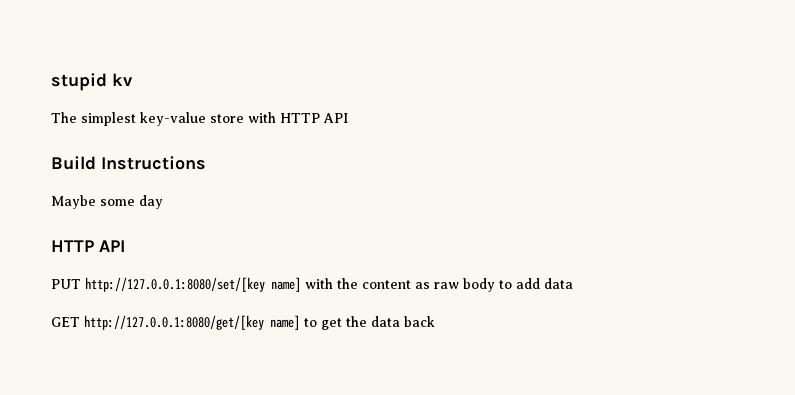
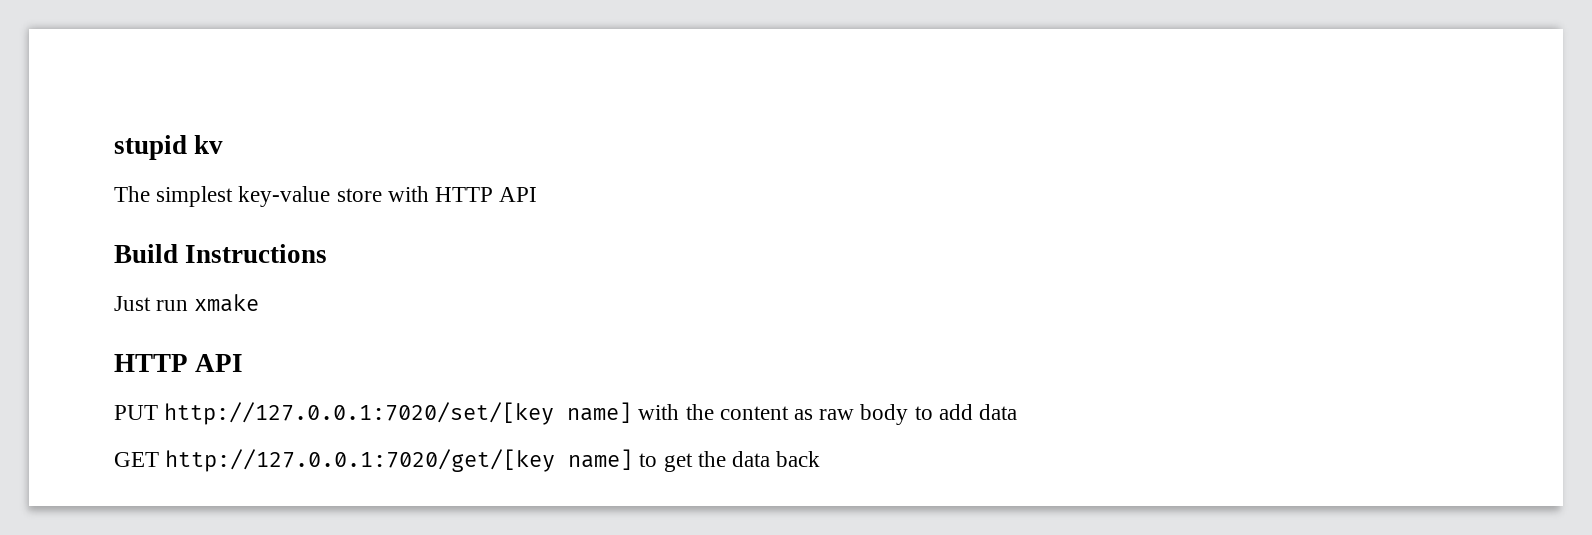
- Maybe some day
+ Just run xmake
- PUT http://127.0.0.1:8080/set/[key name] with the content as raw body to add data
+ PUT http://127.0.0.1:7020/set/[key name] with the content as raw body to add data
- GET http://127.0.0.1:8080/get/[key name] to get the data back
+ GET http://127.0.0.1:7020/get/[key name] to get the data back

